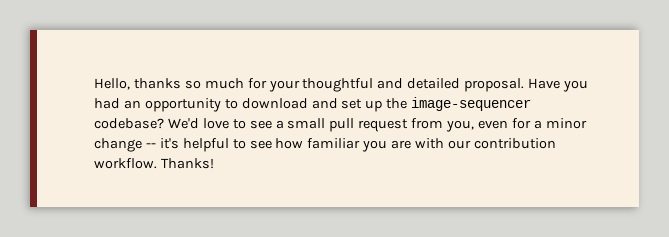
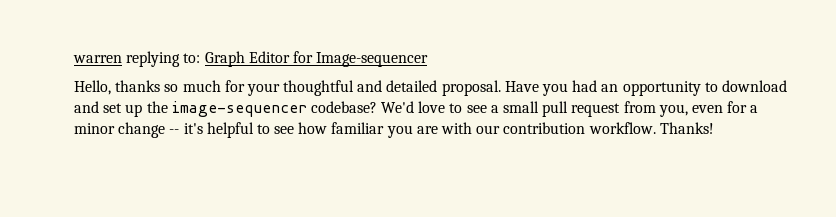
+ warren replying to: Graph Editor for Image-sequencer

